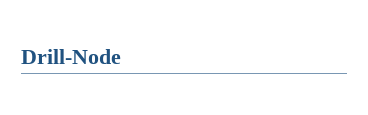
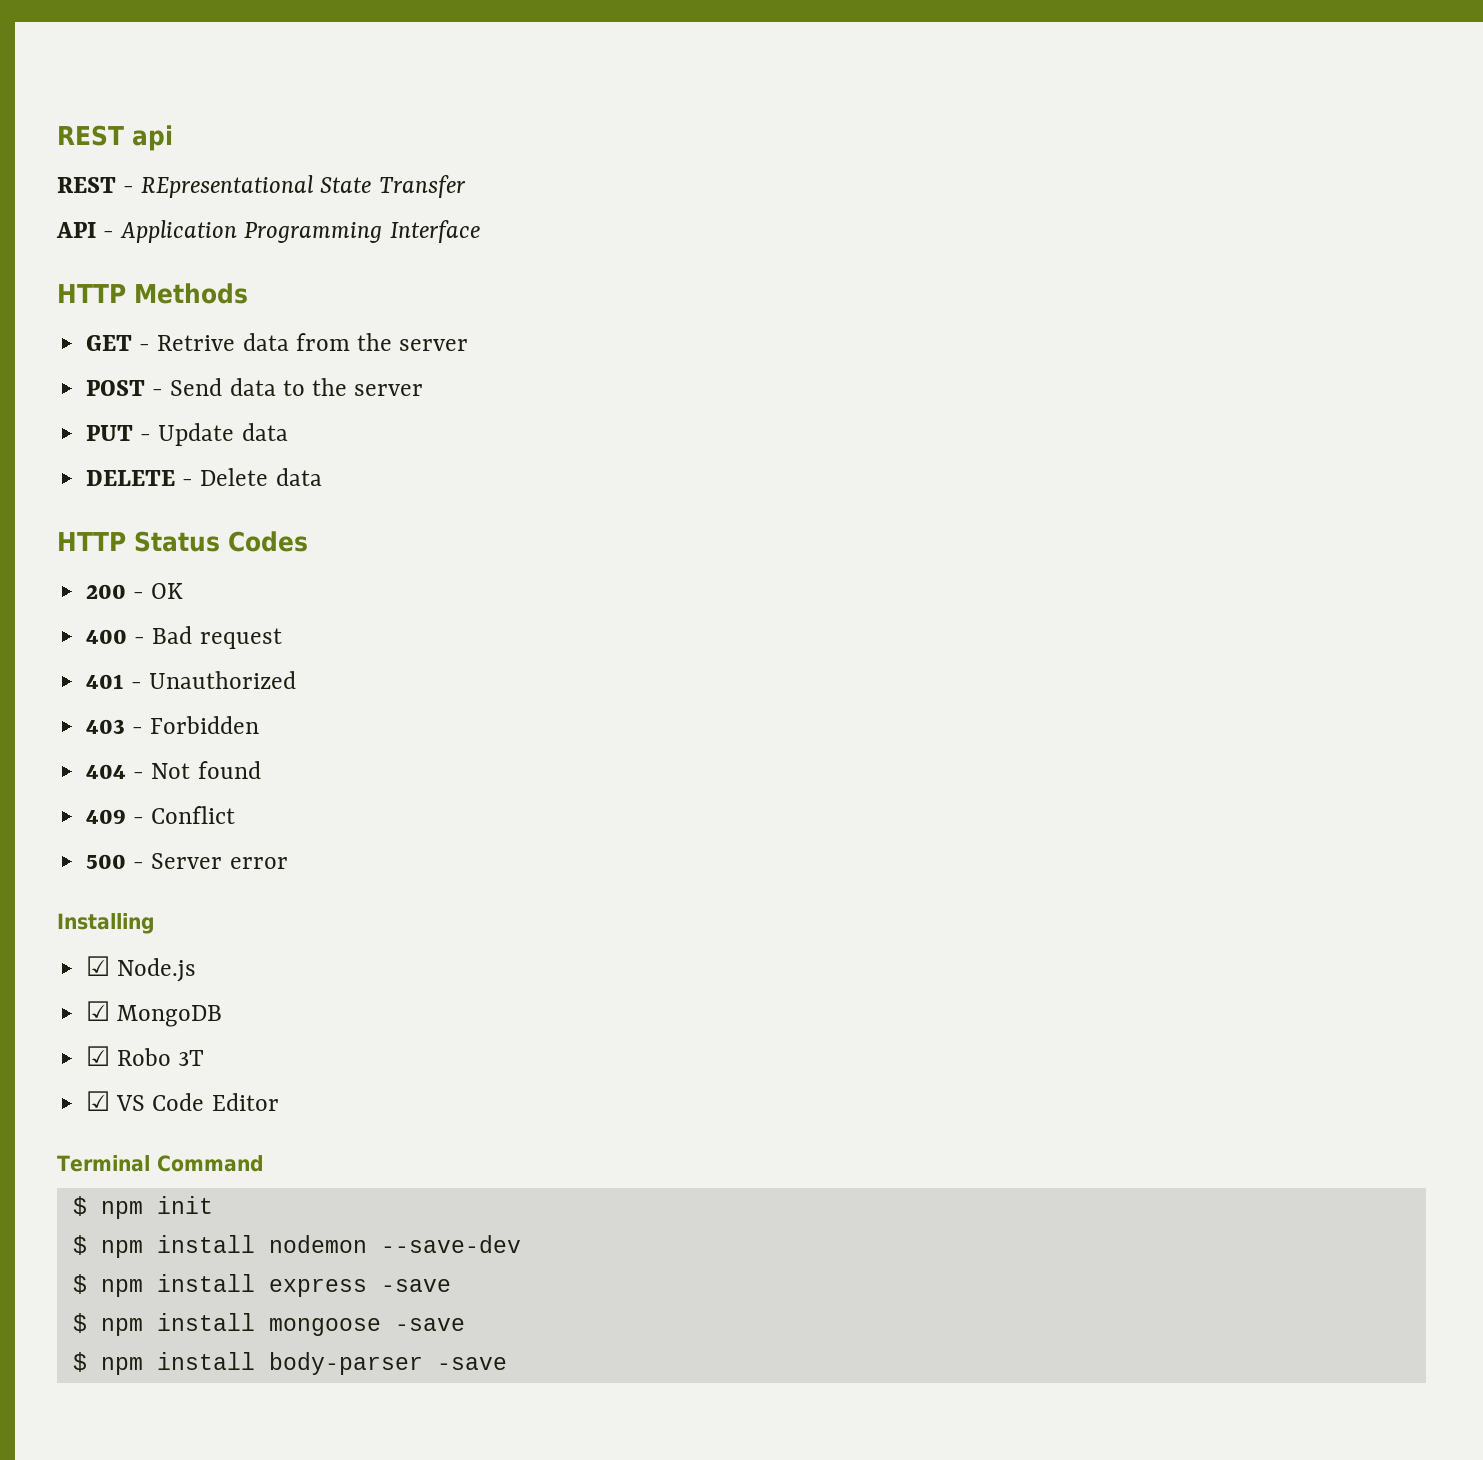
- Drill-Node
+ REST api
+ REST - REpresentational State Transfer
+ API - Application Programming Interface
+ HTTP Methods
+ GET - Retrive data from the server
+ POST - Send data to the server
+ PUT - Update data
+ DELETE - Delete data
+ HTTP Status Codes
+ 200 - OK
+ 400 - Bad request
+ 401 - Unauthorized
+ 403 - Forbidden
+ 404 - Not found
+ 409 - Conflict
+ 500 - Server error
+ Installing
+ ☑ Node.js
+ ☑ MongoDB
+ ☑ Robo 3T
+ ☑ VS Code Editor
+ Terminal Command
+ $ npm init
+ $ npm install nodemon --save-dev
+ $ npm install express -save
+ $ npm install mongoose -save
+ $ npm install body-parser -save

